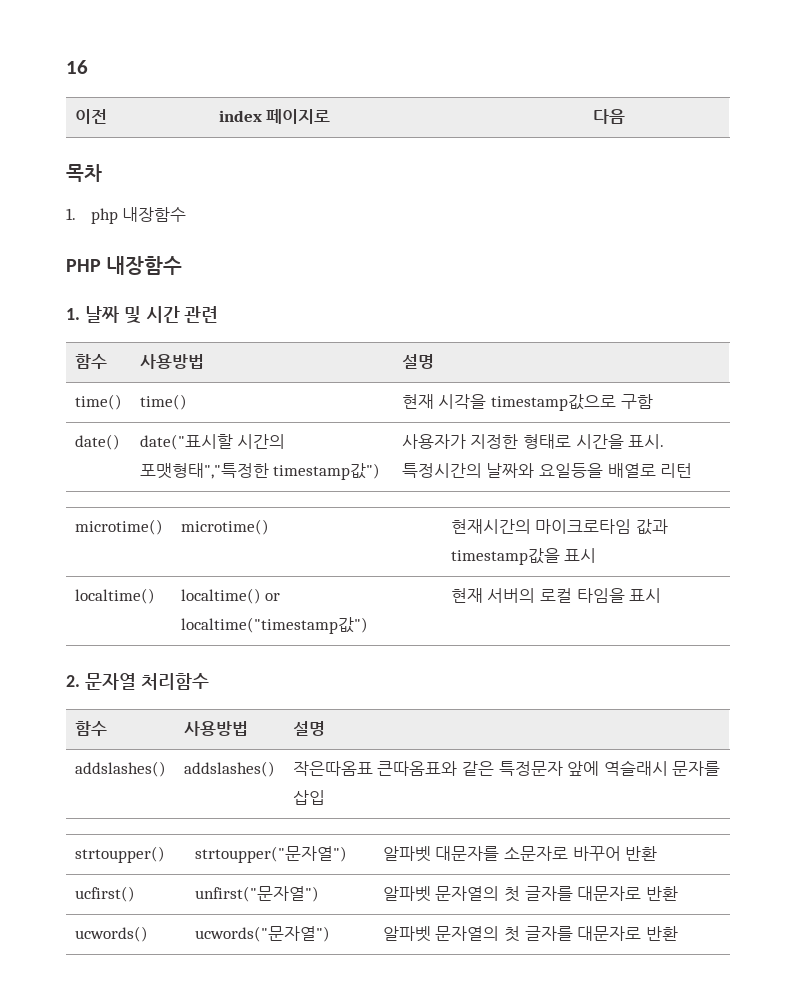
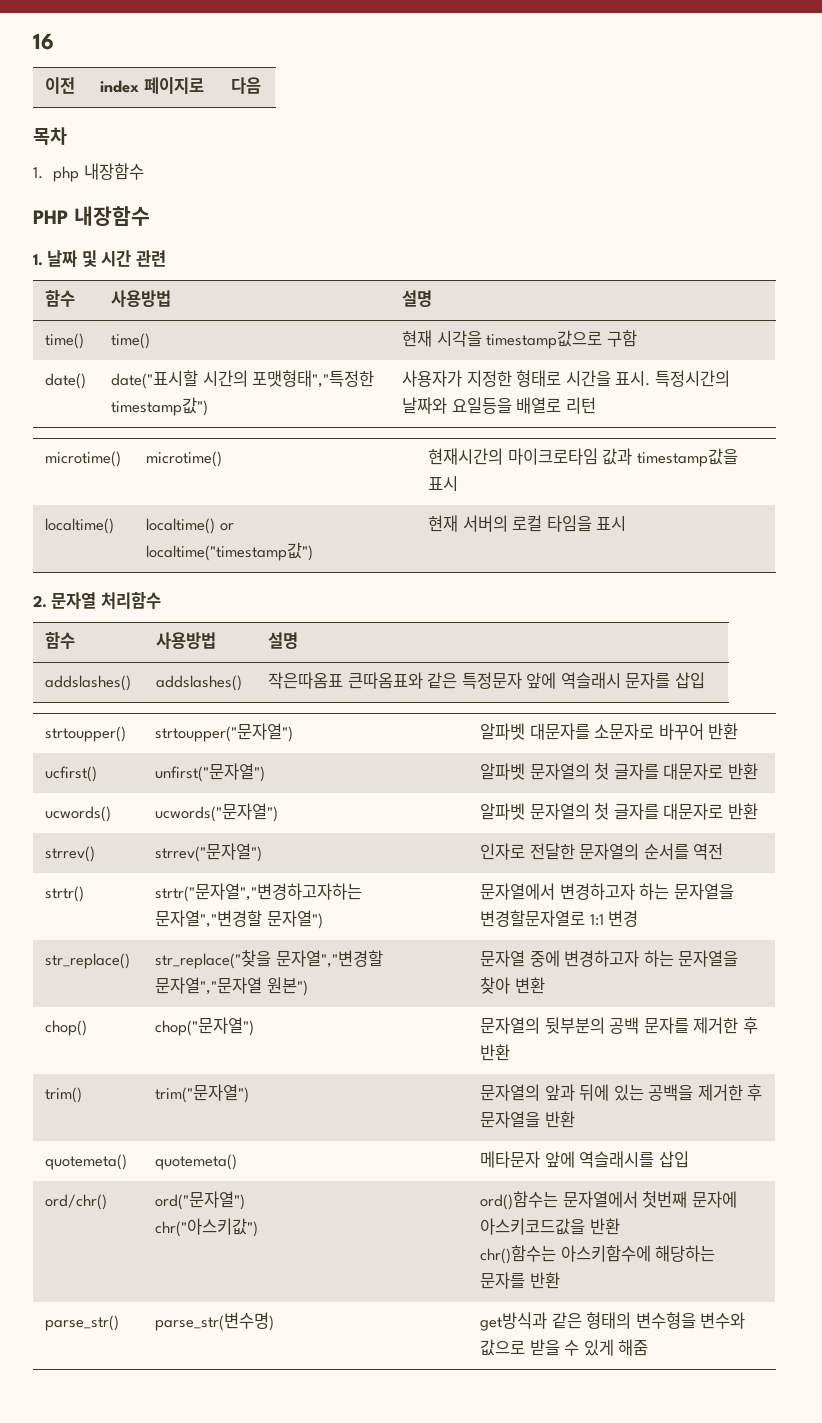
+ strrev() | strrev("문자열") | 인자로 전달한 문자열의 순서를 역전
+ strtr() | strtr("문자열","변경하고자하는 문자열","변경할 문자열") | 문자열에서 변경하고자 하는 문자열을 변경할문자열로 1:1 변경
+ str_replace() | str_replace("찾을 문자열","변경할 문자열","문자열 원본") | 문자열 중에 변경하고자 하는 문자열을 찾아 변환
+ chop() | chop("문자열") | 문자열의 뒷부분의 공백 문자를 제거한 후 반환
+ trim() | trim("문자열") | 문자열의 앞과 뒤에 있는 공백을 제거한 후 문자열을 반환
+ quotemeta() | quotemeta() | 메타문자 앞에 역슬래시를 삽입
+ ord/chr() | ord("문자열")
+ chr("아스키값") | ord()함수는 문자열에서 첫번째 문자에 아스키코드값을 반환
+ chr()함수는 아스키함수에 해당하는 문자를 반환
+ parse_str() | parse_str(변수명) | get방식과 같은 형태의 변수형을 변수와 값으로 받을 수 있게 해줌

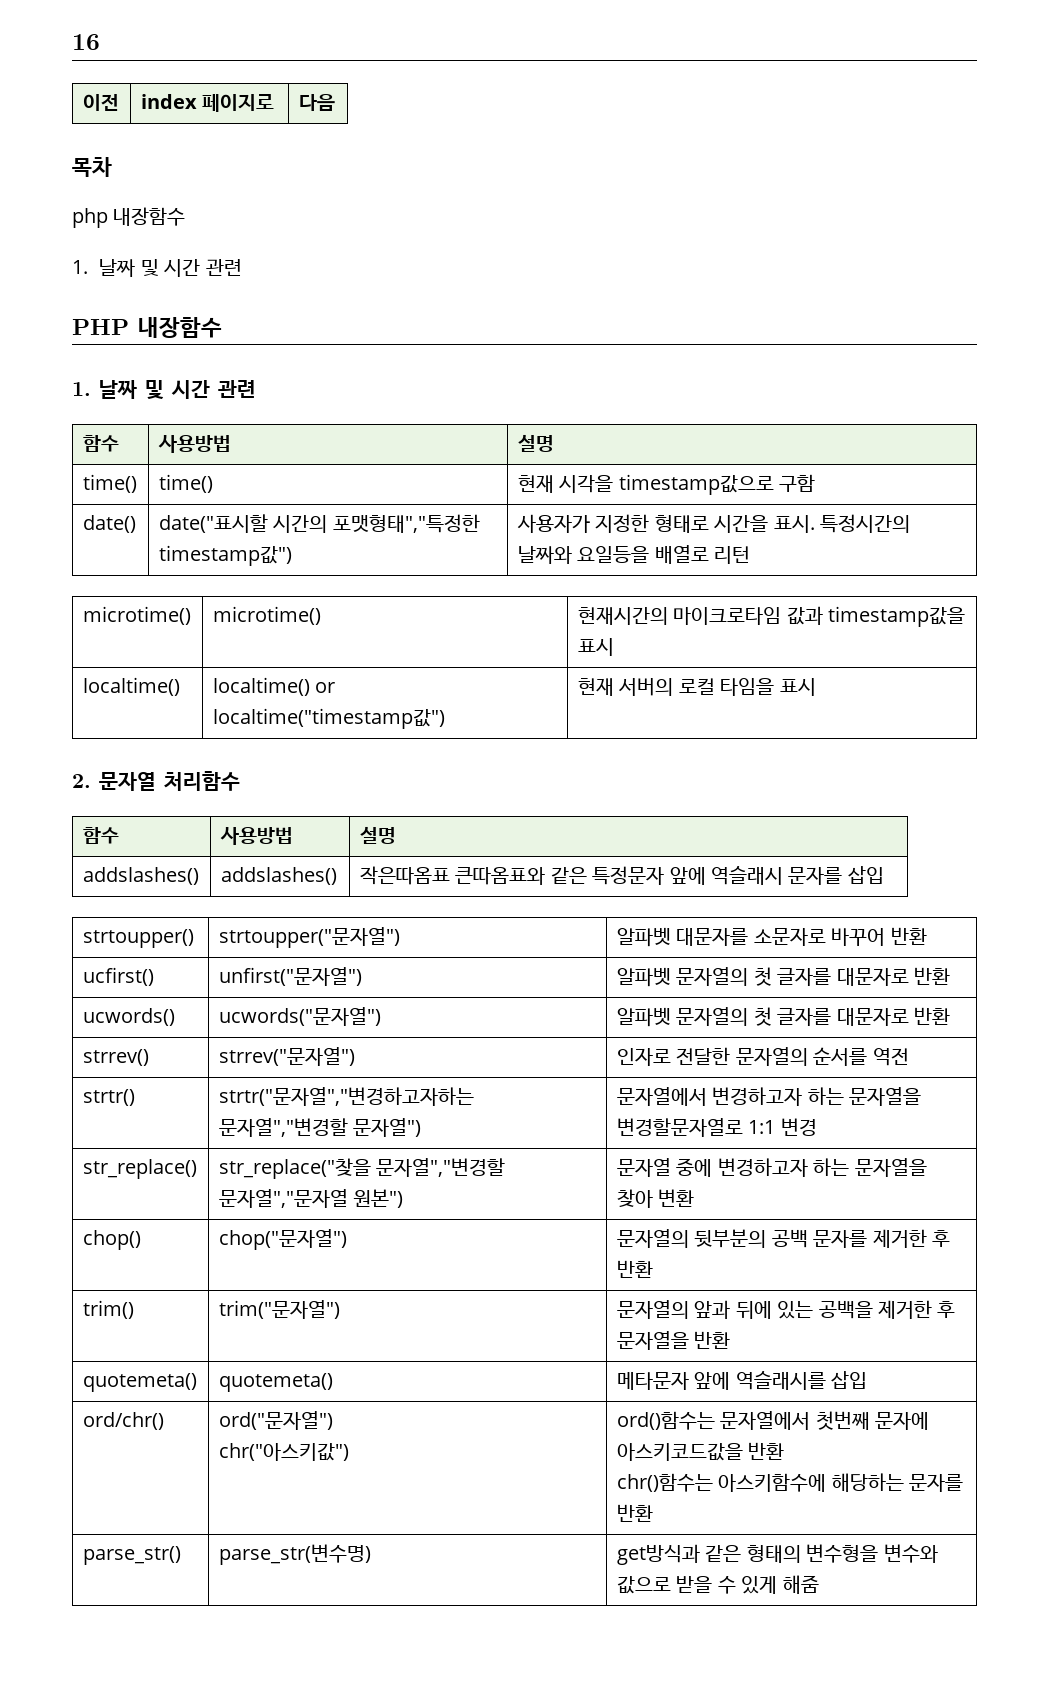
- 1. php 내장함수
+ php 내장함수
+ 1. 날짜 및 시간 관련

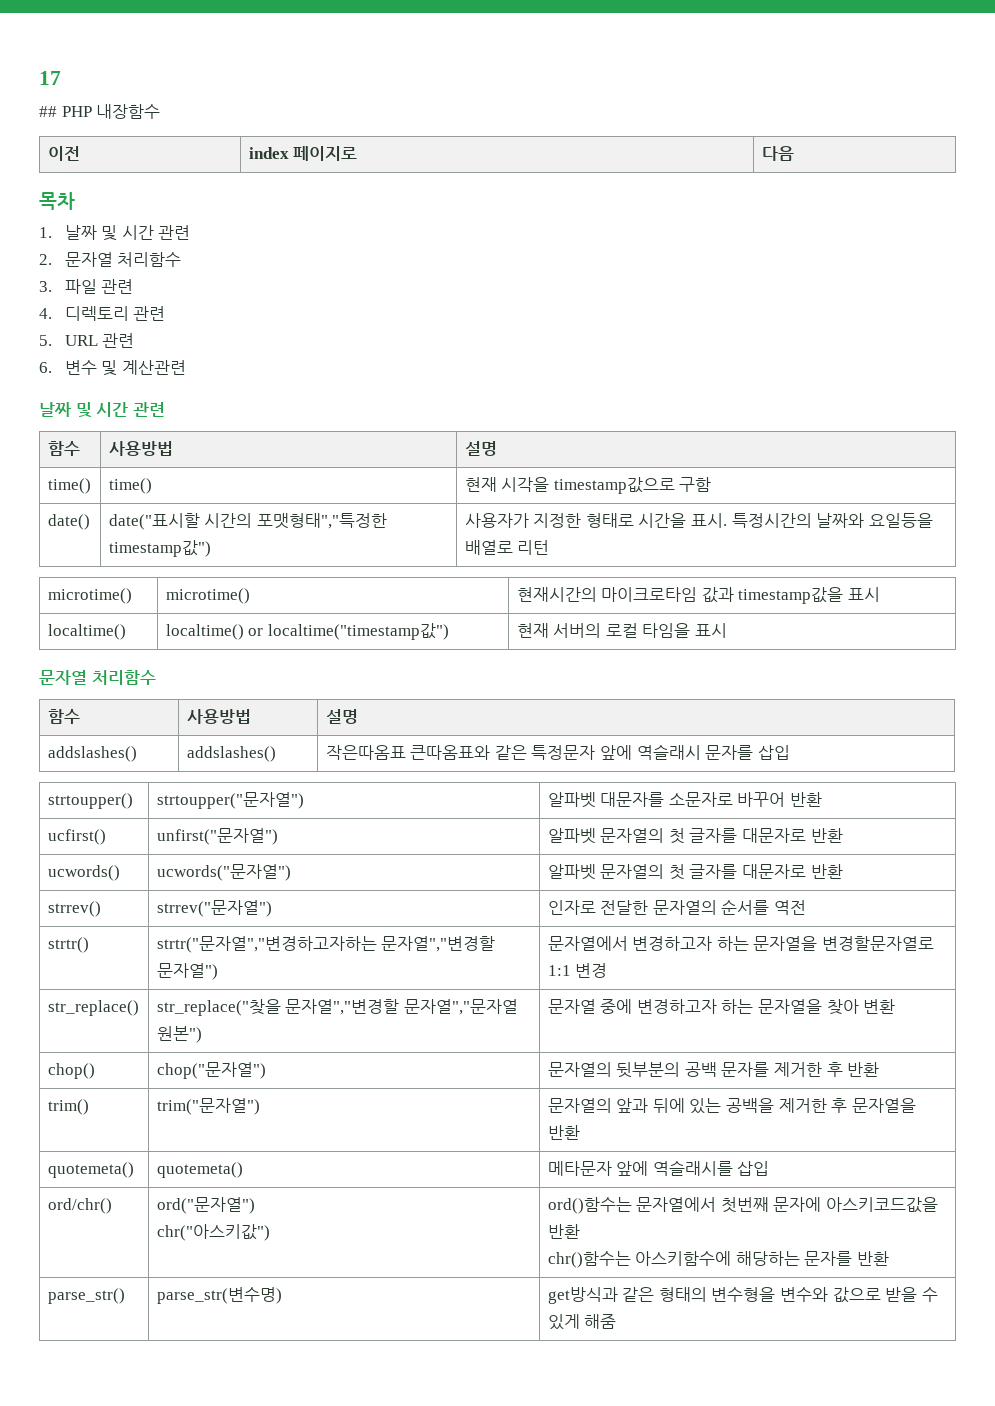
- 16
+ 17
+ ## PHP 내장함수
- php 내장함수
  1. 날짜 및 시간 관련
- PHP 내장함수
- 1. 날짜 및 시간 관련
+ 2. 문자열 처리함수
+ 3. 파일 관련
+ 4. 디렉토리 관련
+ 5. URL 관련
+ 6. 변수 및 계산관련
+ 날짜 및 시간 관련
  localtime() | localtime() or localtime("timestamp값") | 현재 서버의 로컬 타임을 표시
- 2. 문자열 처리함수
+ 문자열 처리함수

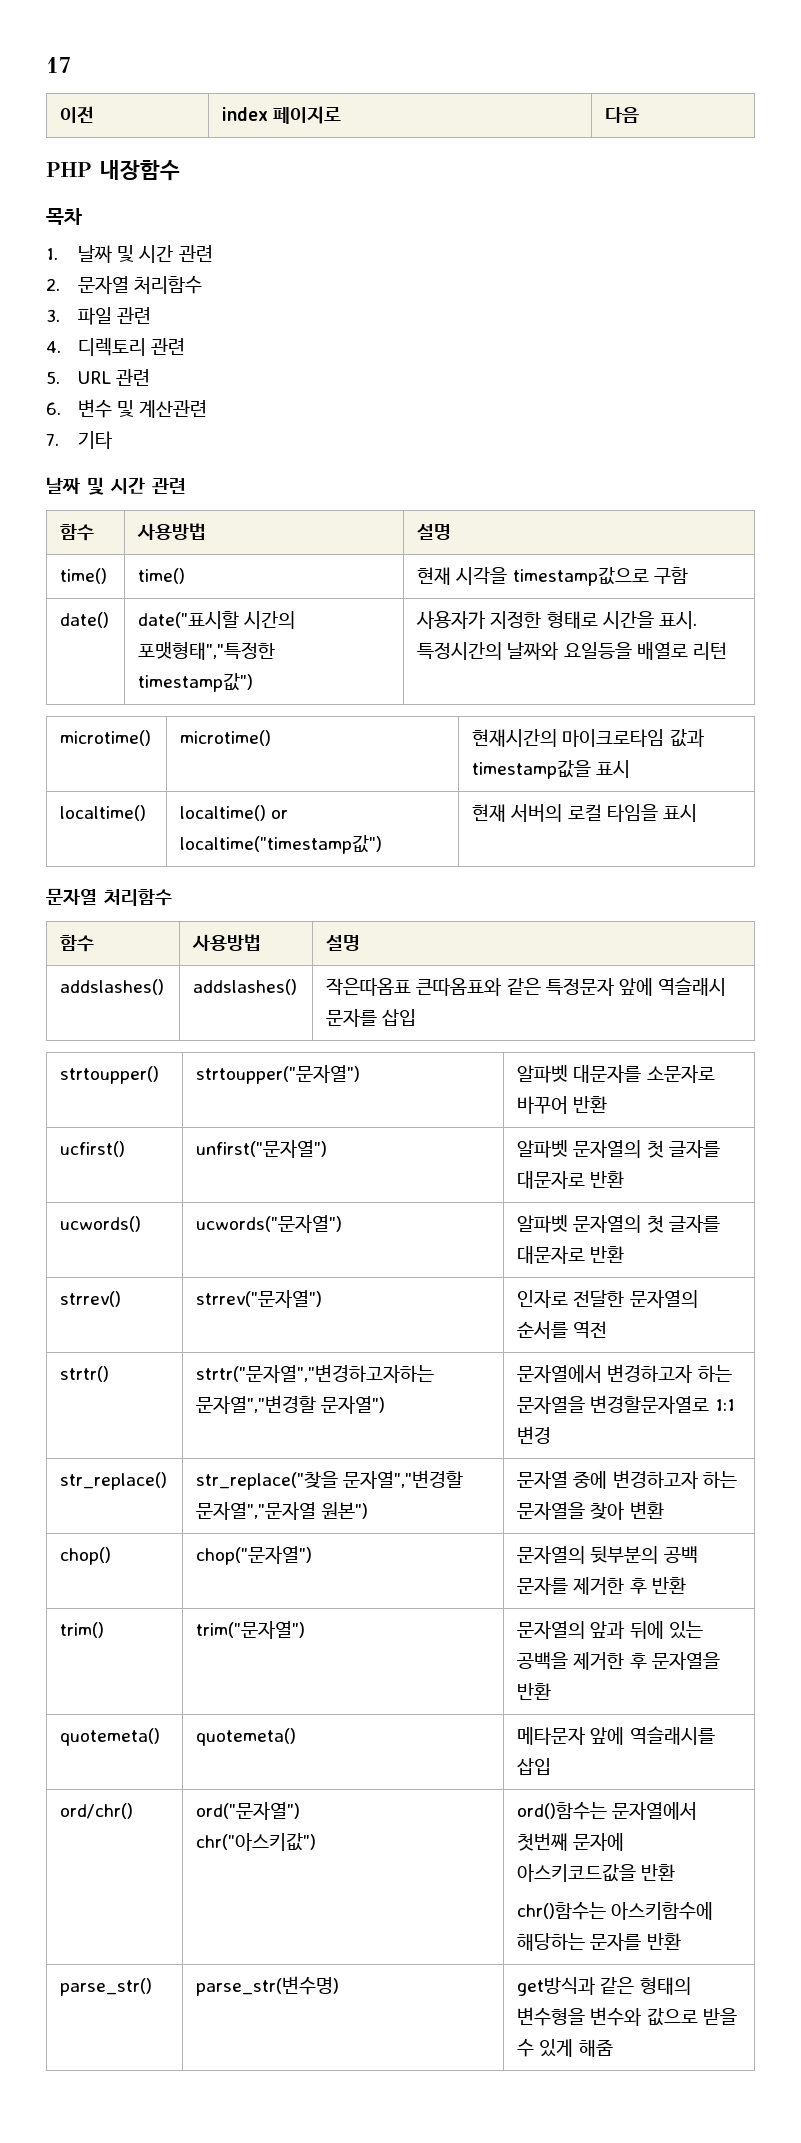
- ## PHP 내장함수
+ PHP 내장함수
+ 7. 기타

